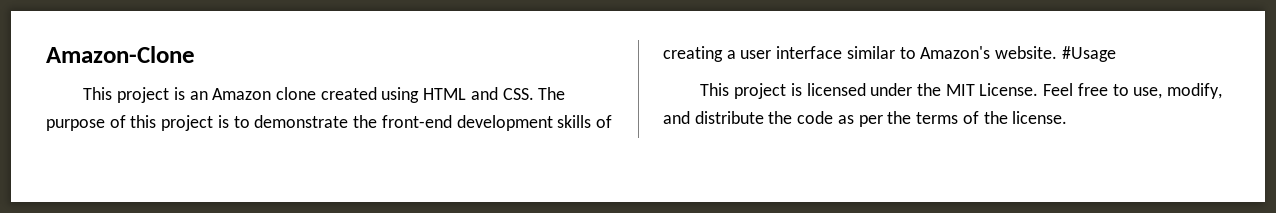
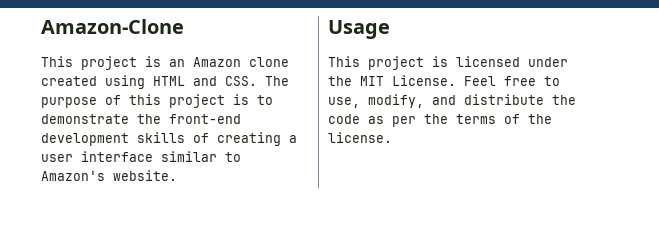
- This project is an Amazon clone created using HTML and CSS. The purpose of this project is to demonstrate the front-end development skills of creating a user interface similar to Amazon's website. #Usage
+ This project is an Amazon clone created using HTML and CSS. The purpose of this project is to demonstrate the front-end development skills of creating a user interface similar to Amazon's website.
+ Usage

